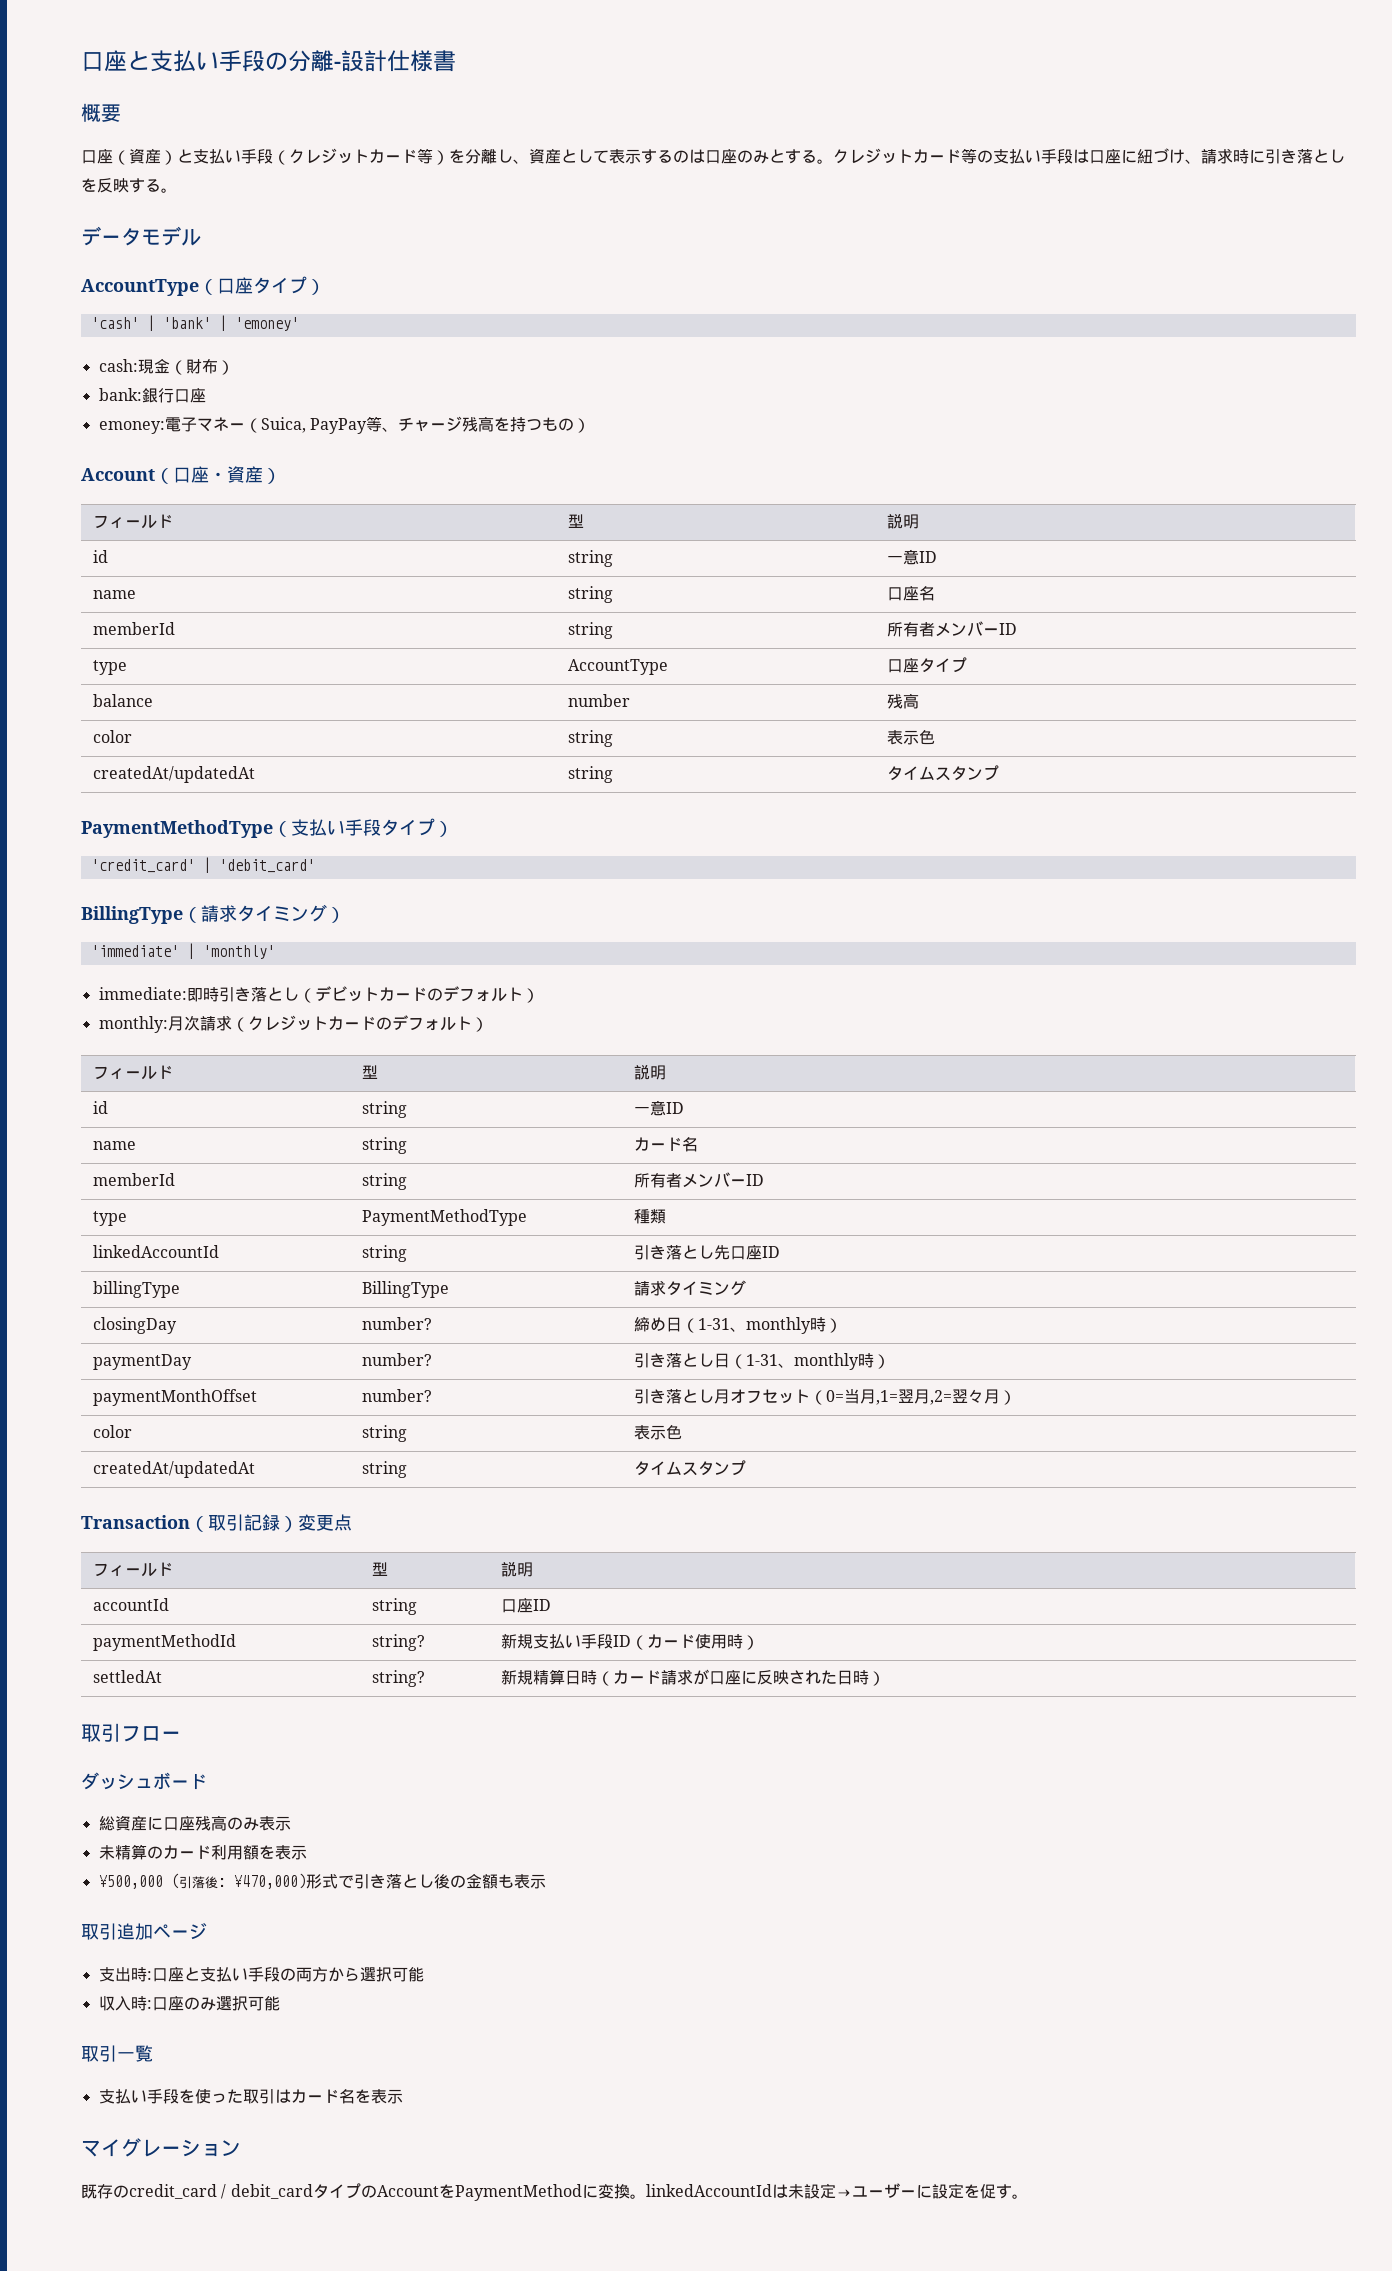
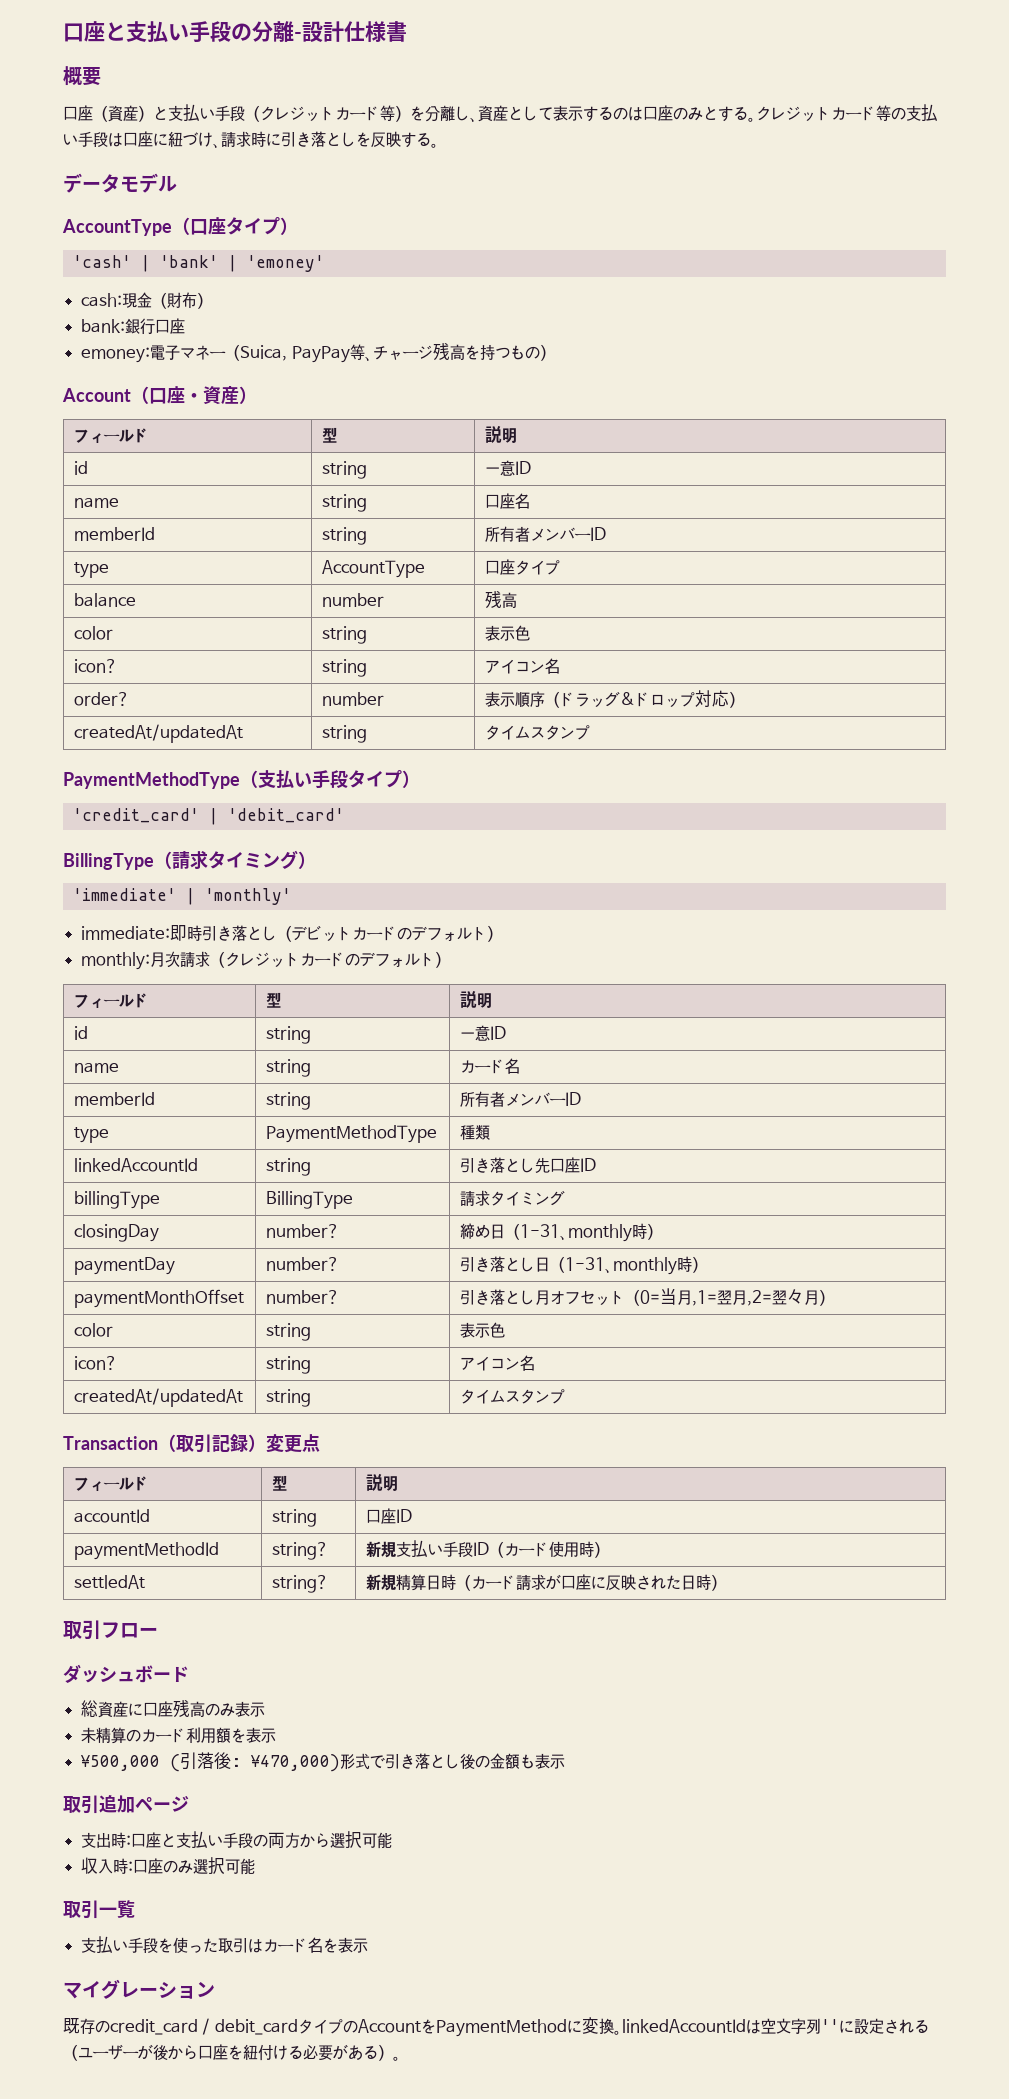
  balance | number | 残高
  color | string | 表示色
+ icon? | string | アイコン名
+ order? | number | 表示順序（ドラッグ&ドロップ対応）
  paymentMonthOffset | number? | 引き落とし月オフセット（0=当月,1=翌月,2=翌々月）
  color | string | 表示色
+ icon? | string | アイコン名
- 既存のcredit_card / debit_cardタイプのAccountをPaymentMethodに変換。linkedAccountIdは未設定→ユーザーに設定を促す。
+ 既存のcredit_card / debit_cardタイプのAccountをPaymentMethodに変換。linkedAccountIdは空文字列''に設定される（ユーザーが後から口座を紐付ける必要がある）。

